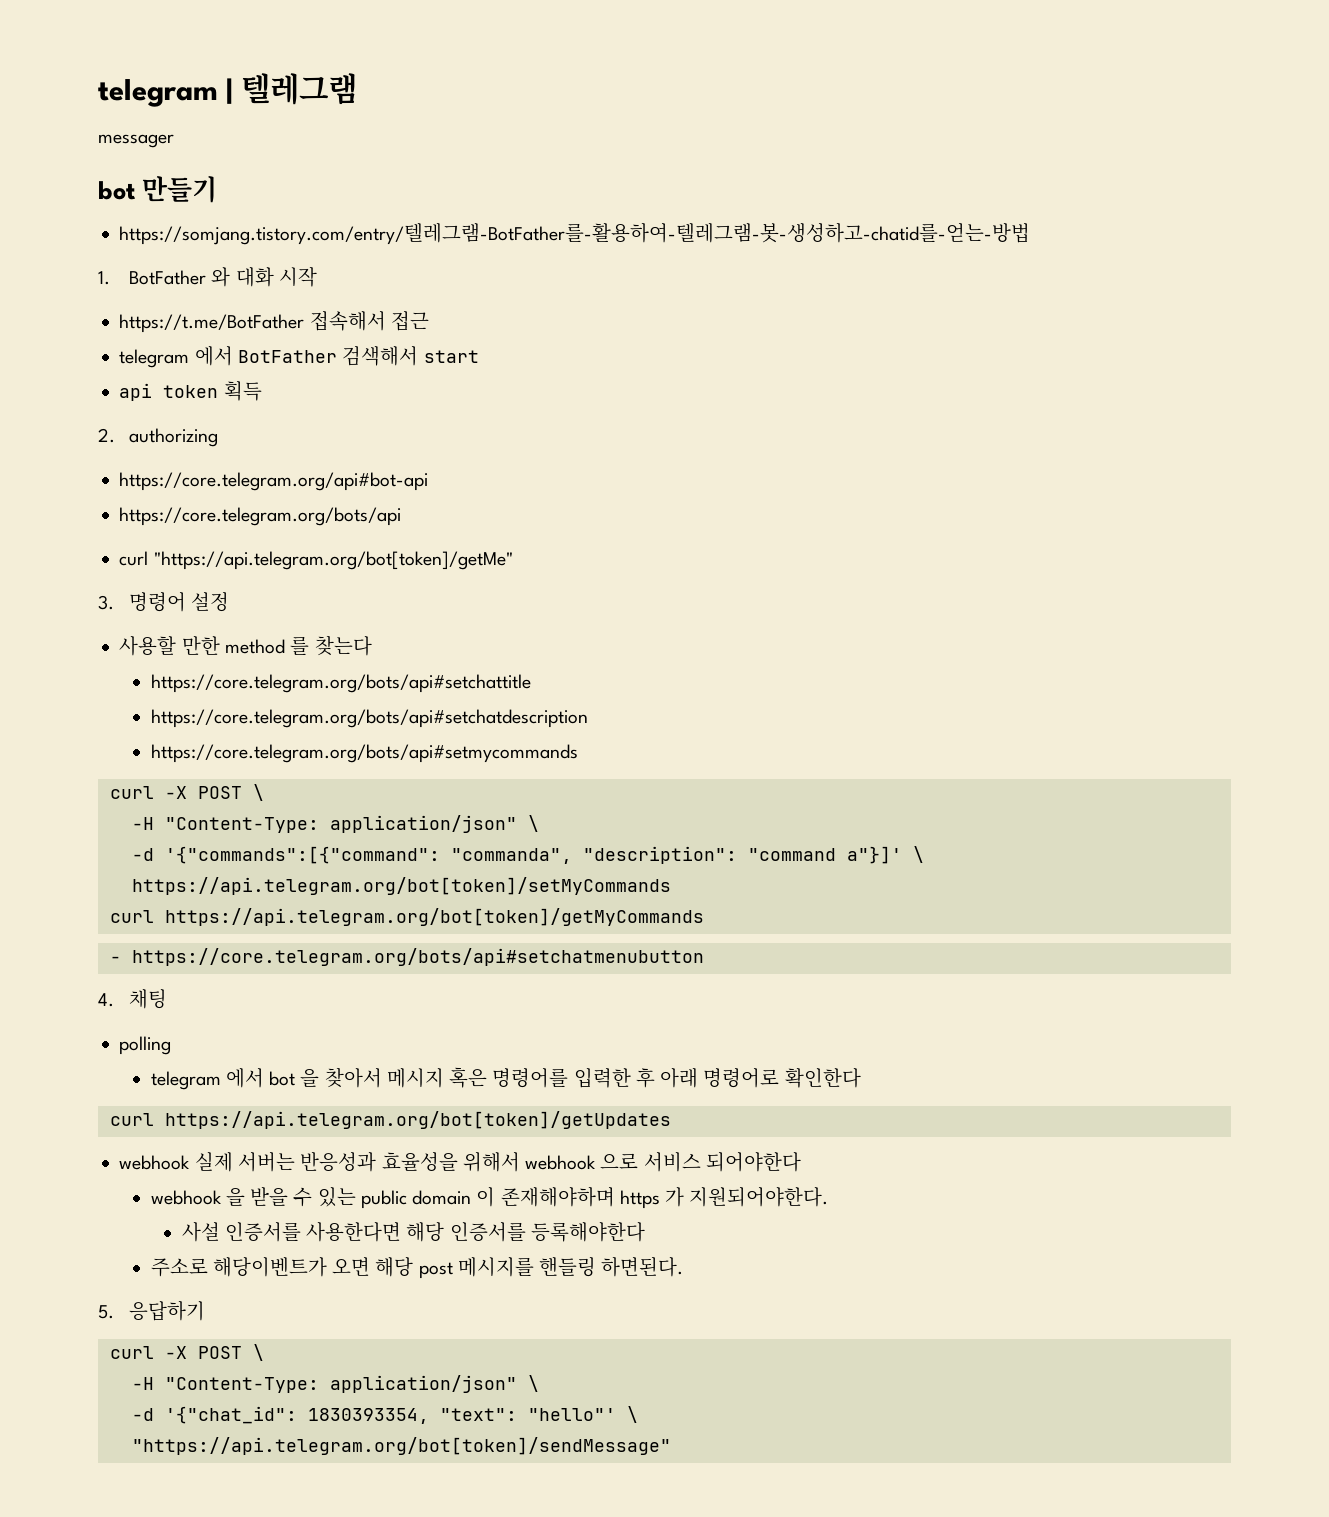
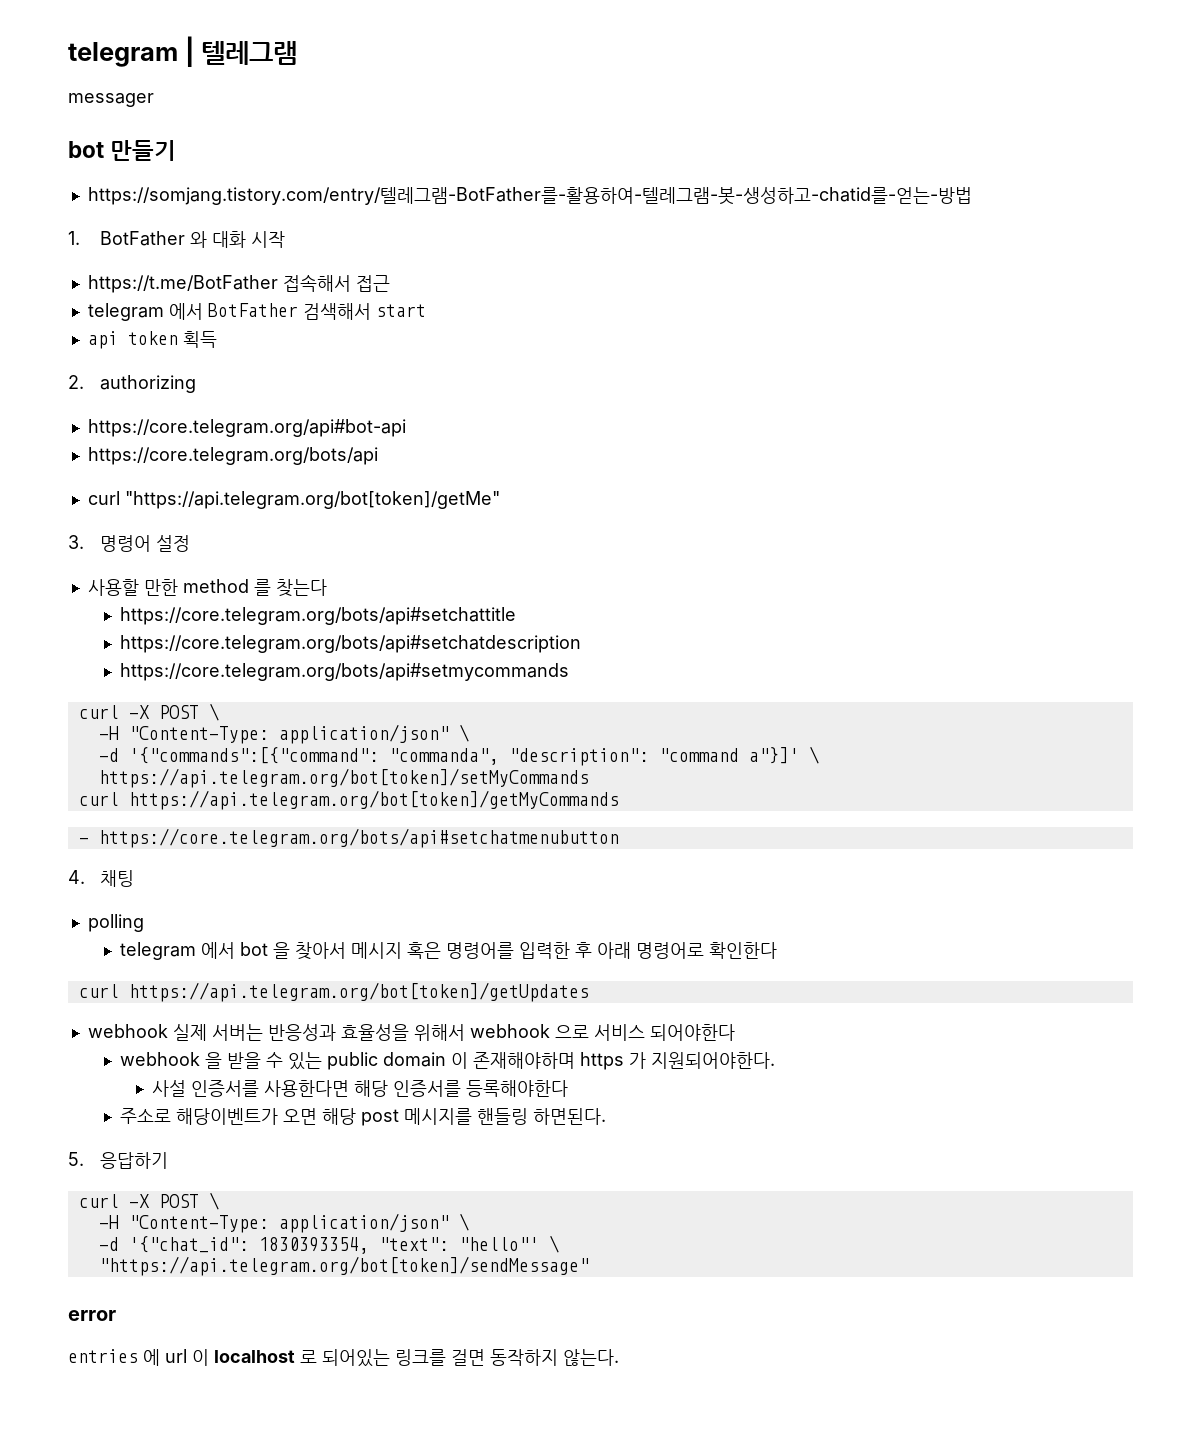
+ error
+ entries 에 url 이 localhost 로 되어있는 링크를 걸면 동작하지 않는다.

